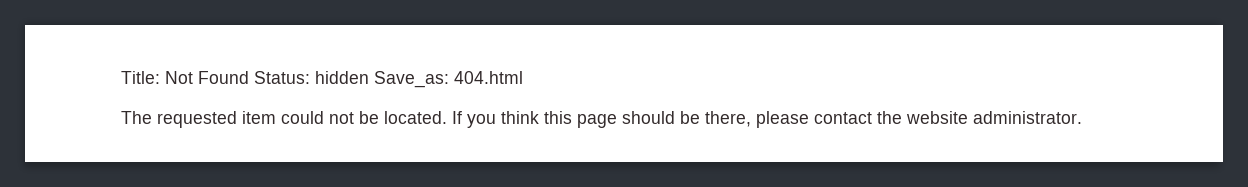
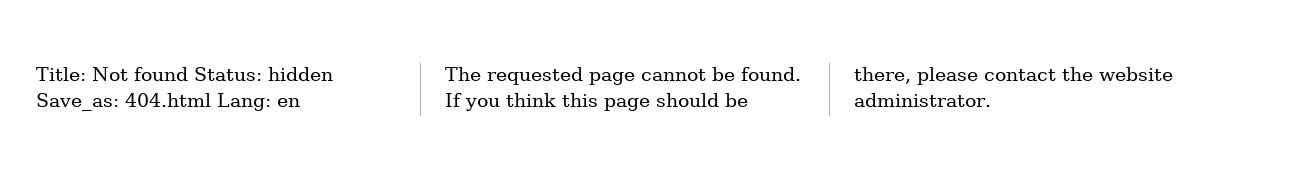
- Title: Not Found Status: hidden Save_as: 404.html
+ Title: Not found Status: hidden Save_as: 404.html Lang: en
- The requested item could not be located.
+ The requested page cannot be found.

